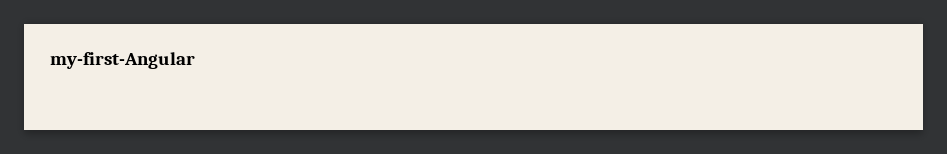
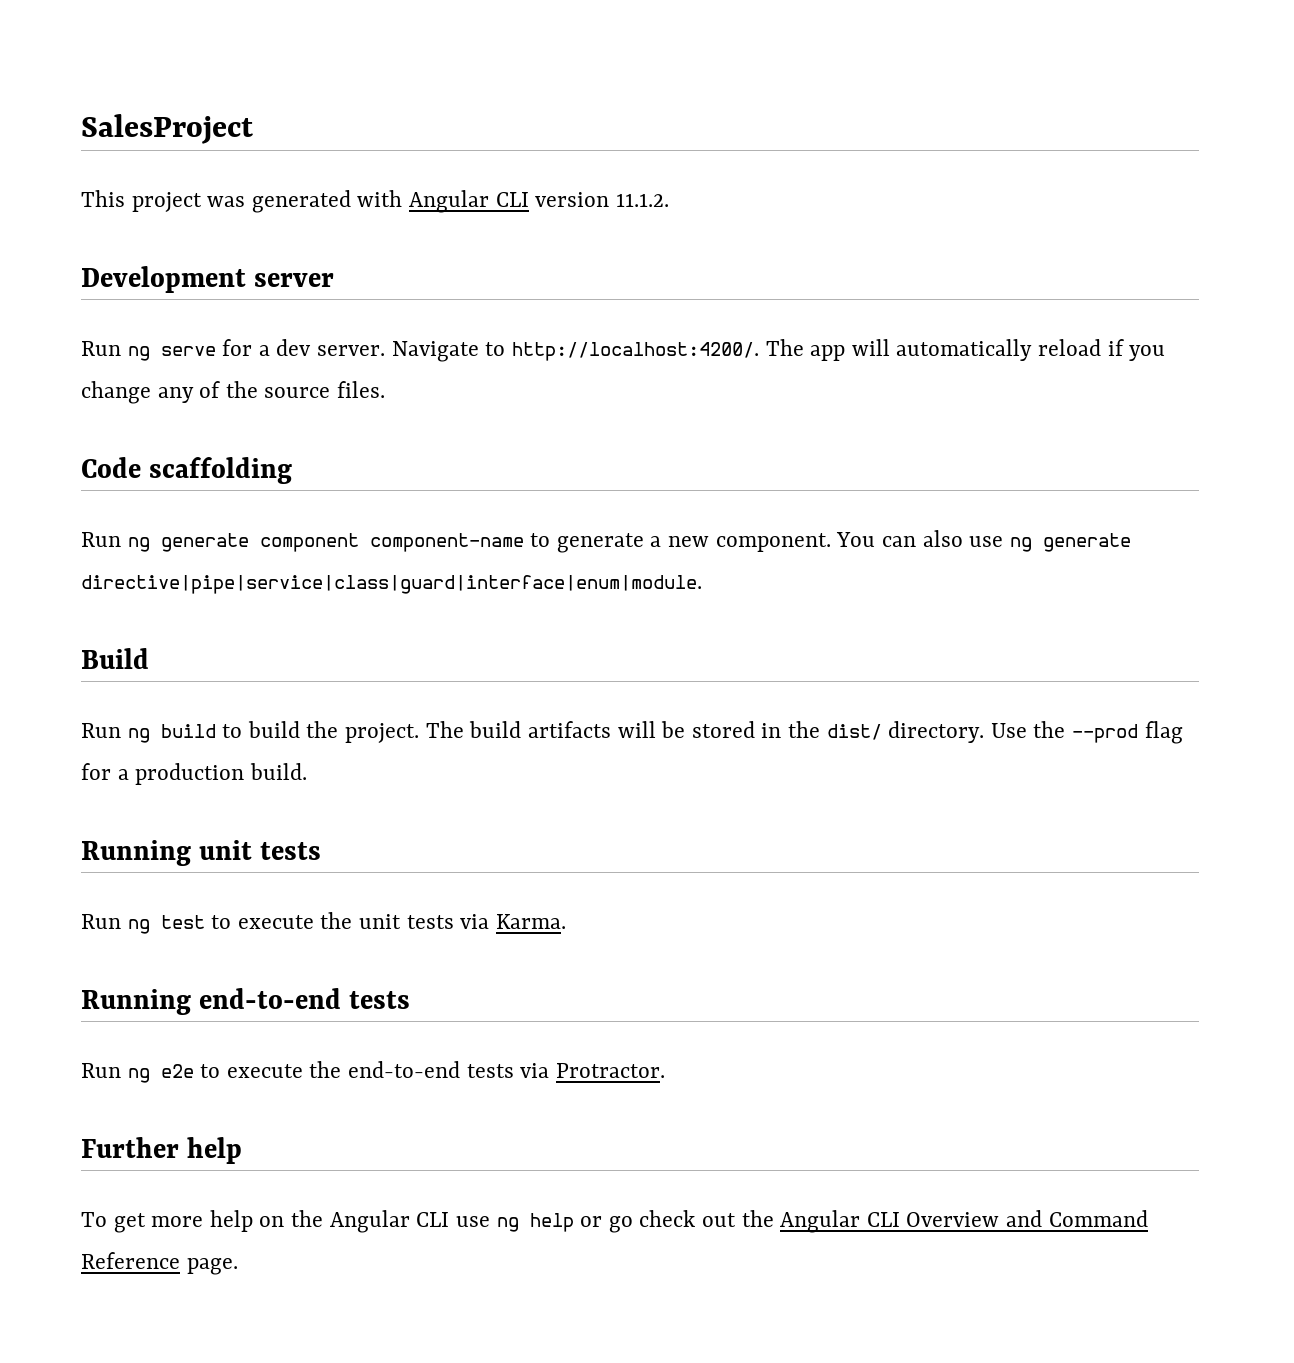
- my-first-Angular
+ SalesProject
+ This project was generated with Angular CLI version 11.1.2.
+ Development server
+ Run ng serve for a dev server. Navigate to http://localhost:4200/. The app will automatically reload if you change any of the source files.
+ Code scaffolding
+ Run ng generate component component-name to generate a new component. You can also use ng generate directive|pipe|service|class|guard|interface|enum|module.
+ Build
+ Run ng build to build the project. The build artifacts will be stored in the dist/ directory. Use the --prod flag for a production build.
+ Running unit tests
+ Run ng test to execute the unit tests via Karma.
+ Running end-to-end tests
+ Run ng e2e to execute the end-to-end tests via Protractor.
+ Further help
+ To get more help on the Angular CLI use ng help or go check out the Angular CLI Overview and Command Reference page.

